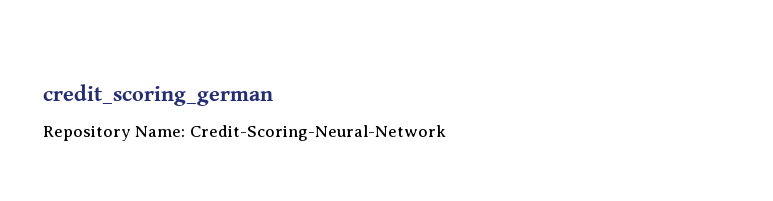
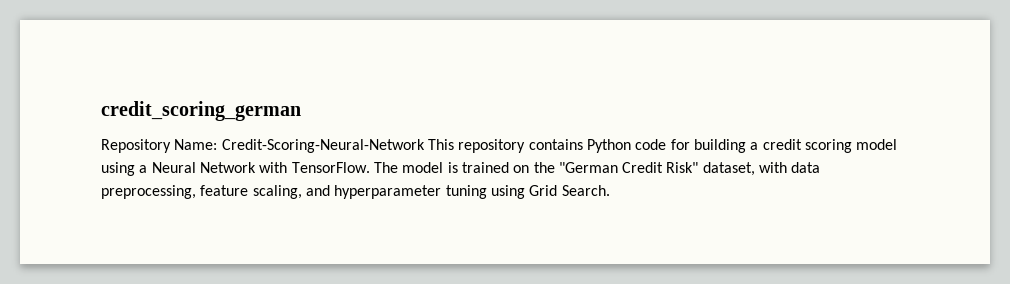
- Repository Name: Credit-Scoring-Neural-Network
+ Repository Name: Credit-Scoring-Neural-Network This repository contains Python code for building a credit scoring model using a Neural Network with TensorFlow. The model is trained on the "German Credit Risk" dataset, with data preprocessing, feature scaling, and hyperparameter tuning using Grid Search.

